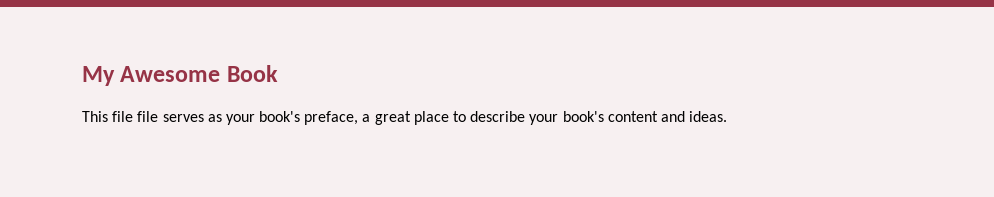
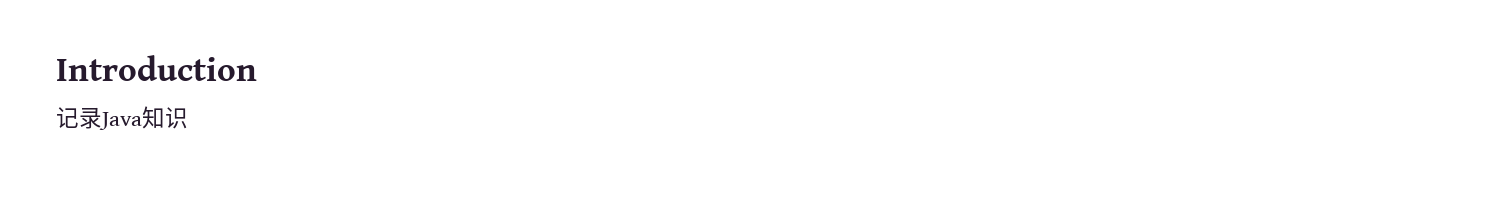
- My Awesome Book
- This file file serves as your book's preface, a great place to describe your book's content and ideas.
+ Introduction
+ 记录Java知识

